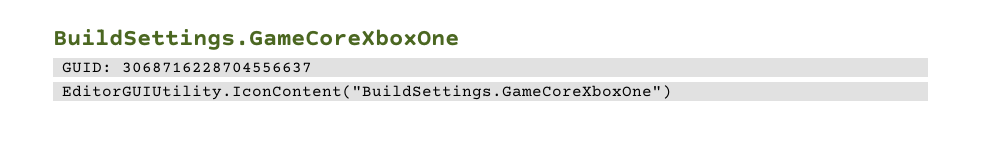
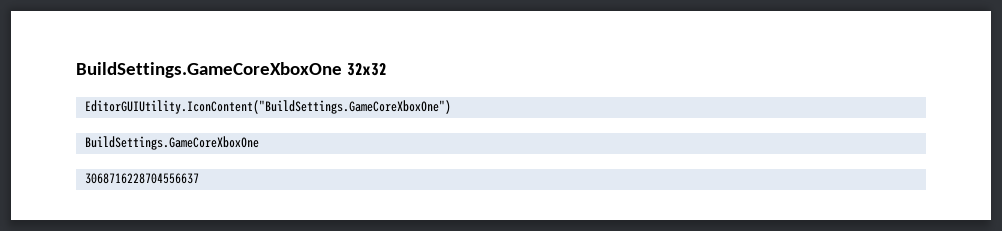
+ BuildSettings.GameCoreXboxOne 32x32
+ EditorGUIUtility.IconContent("BuildSettings.GameCoreXboxOne")
  BuildSettings.GameCoreXboxOne
- GUID: 3068716228704556637
+ 3068716228704556637
- EditorGUIUtility.IconContent("BuildSettings.GameCoreXboxOne")

